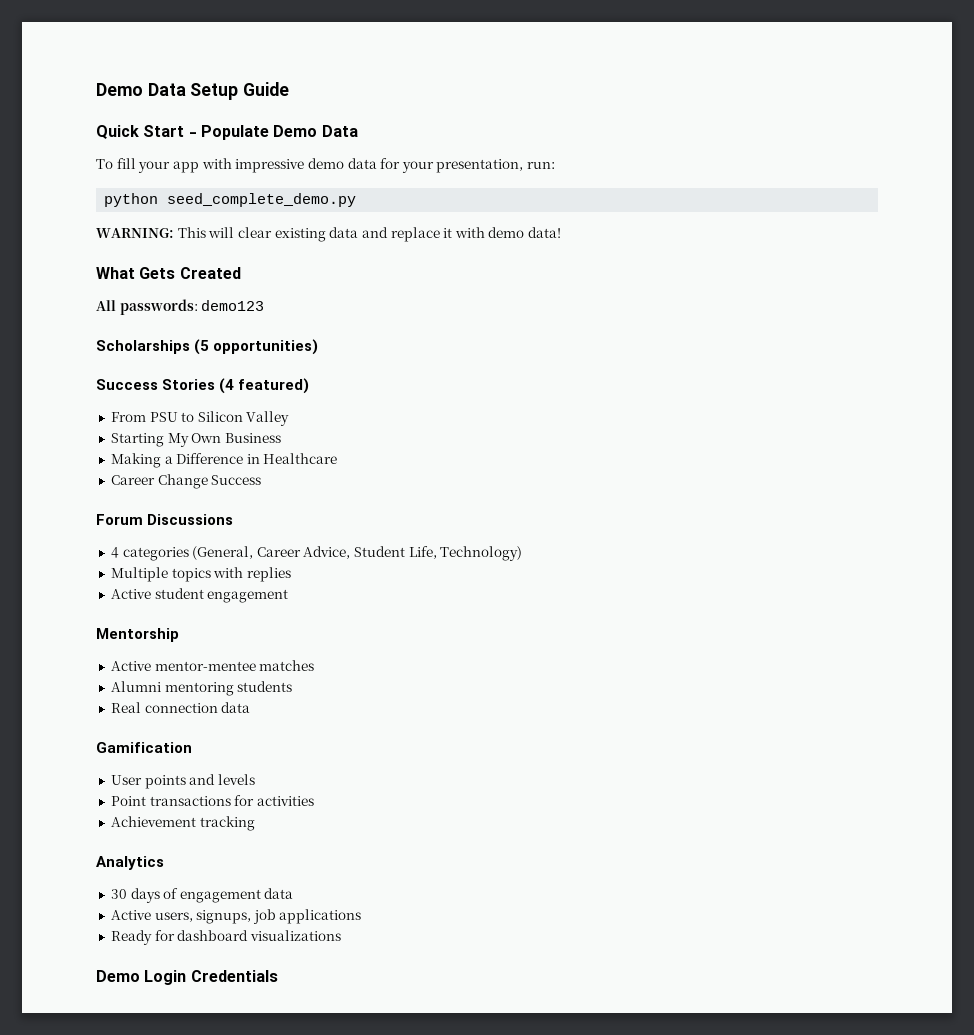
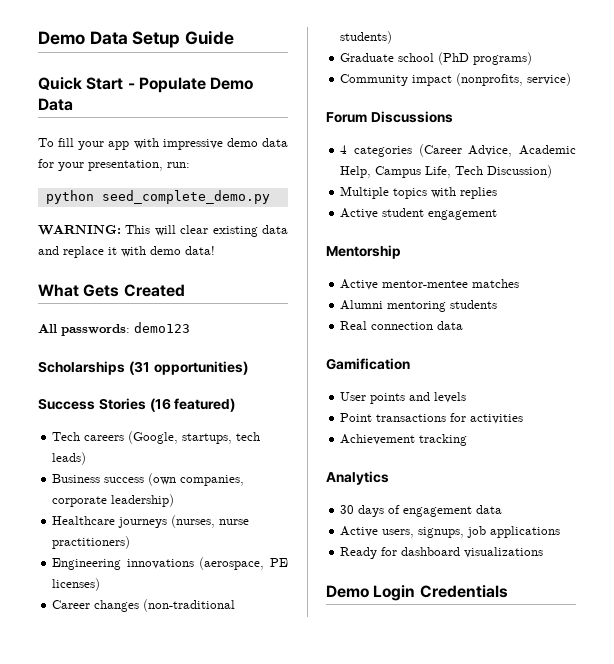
- Scholarships (5 opportunities)
+ Scholarships (31 opportunities)
- Success Stories (4 featured)
+ Success Stories (16 featured)
- From PSU to Silicon Valley
- Starting My Own Business
- Making a Difference in Healthcare
- Career Change Success
+ Tech careers (Google, startups, tech leads)
+ Business success (own companies, corporate leadership)
+ Healthcare journeys (nurses, nurse practitioners)
+ Engineering innovations (aerospace, PE licenses)
+ Career changes (non-traditional students)
+ Graduate school (PhD programs)
+ Community impact (nonprofits, service)
  Forum Discussions
- 4 categories (General, Career Advice, Student Life, Technology)
+ 4 categories (Career Advice, Academic Help, Campus Life, Tech Discussion)

